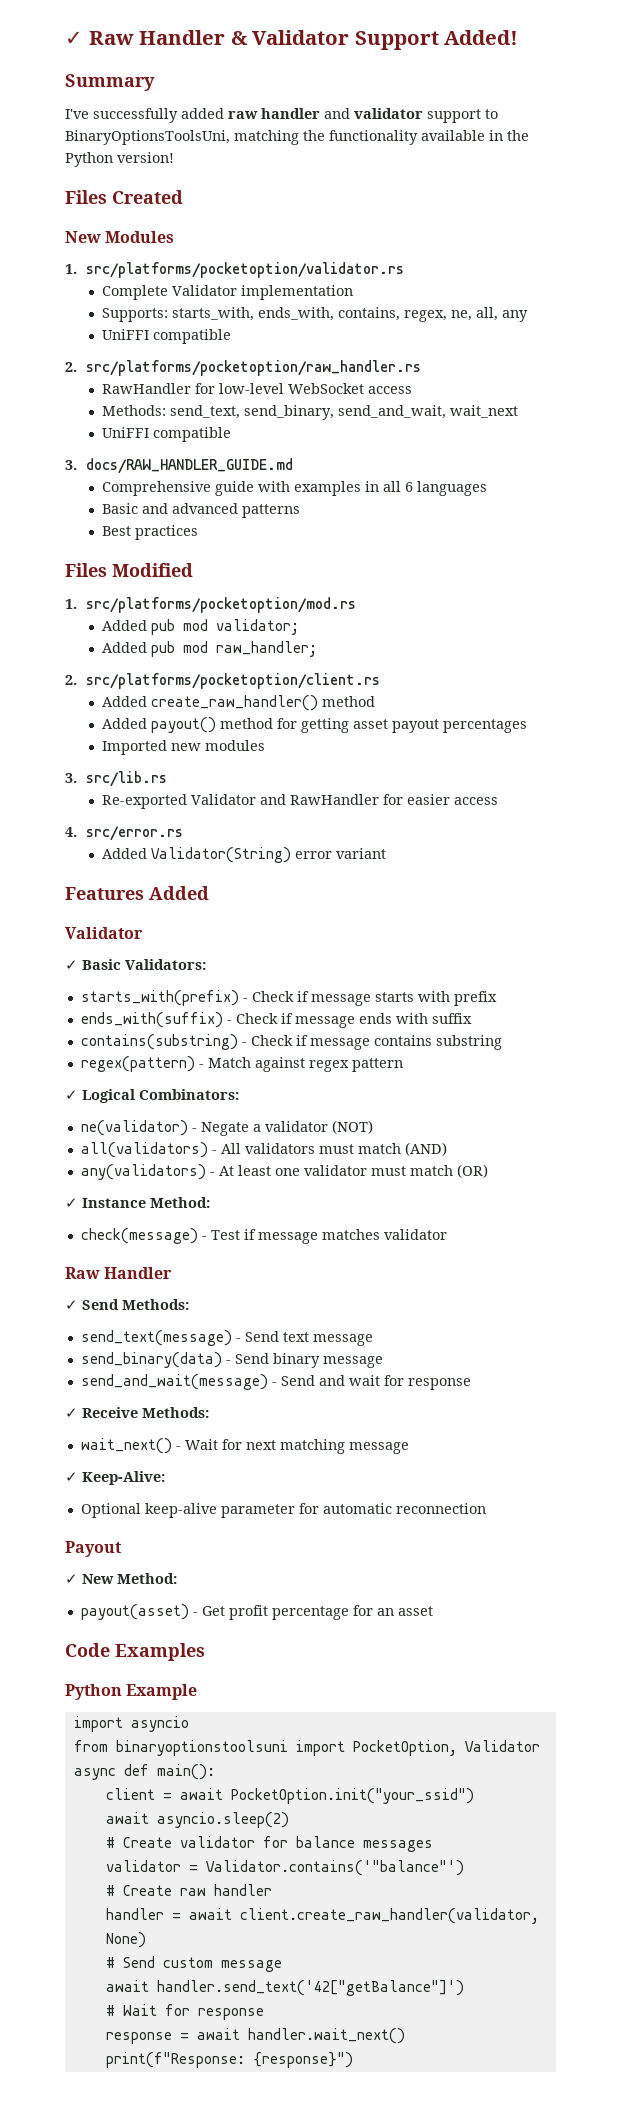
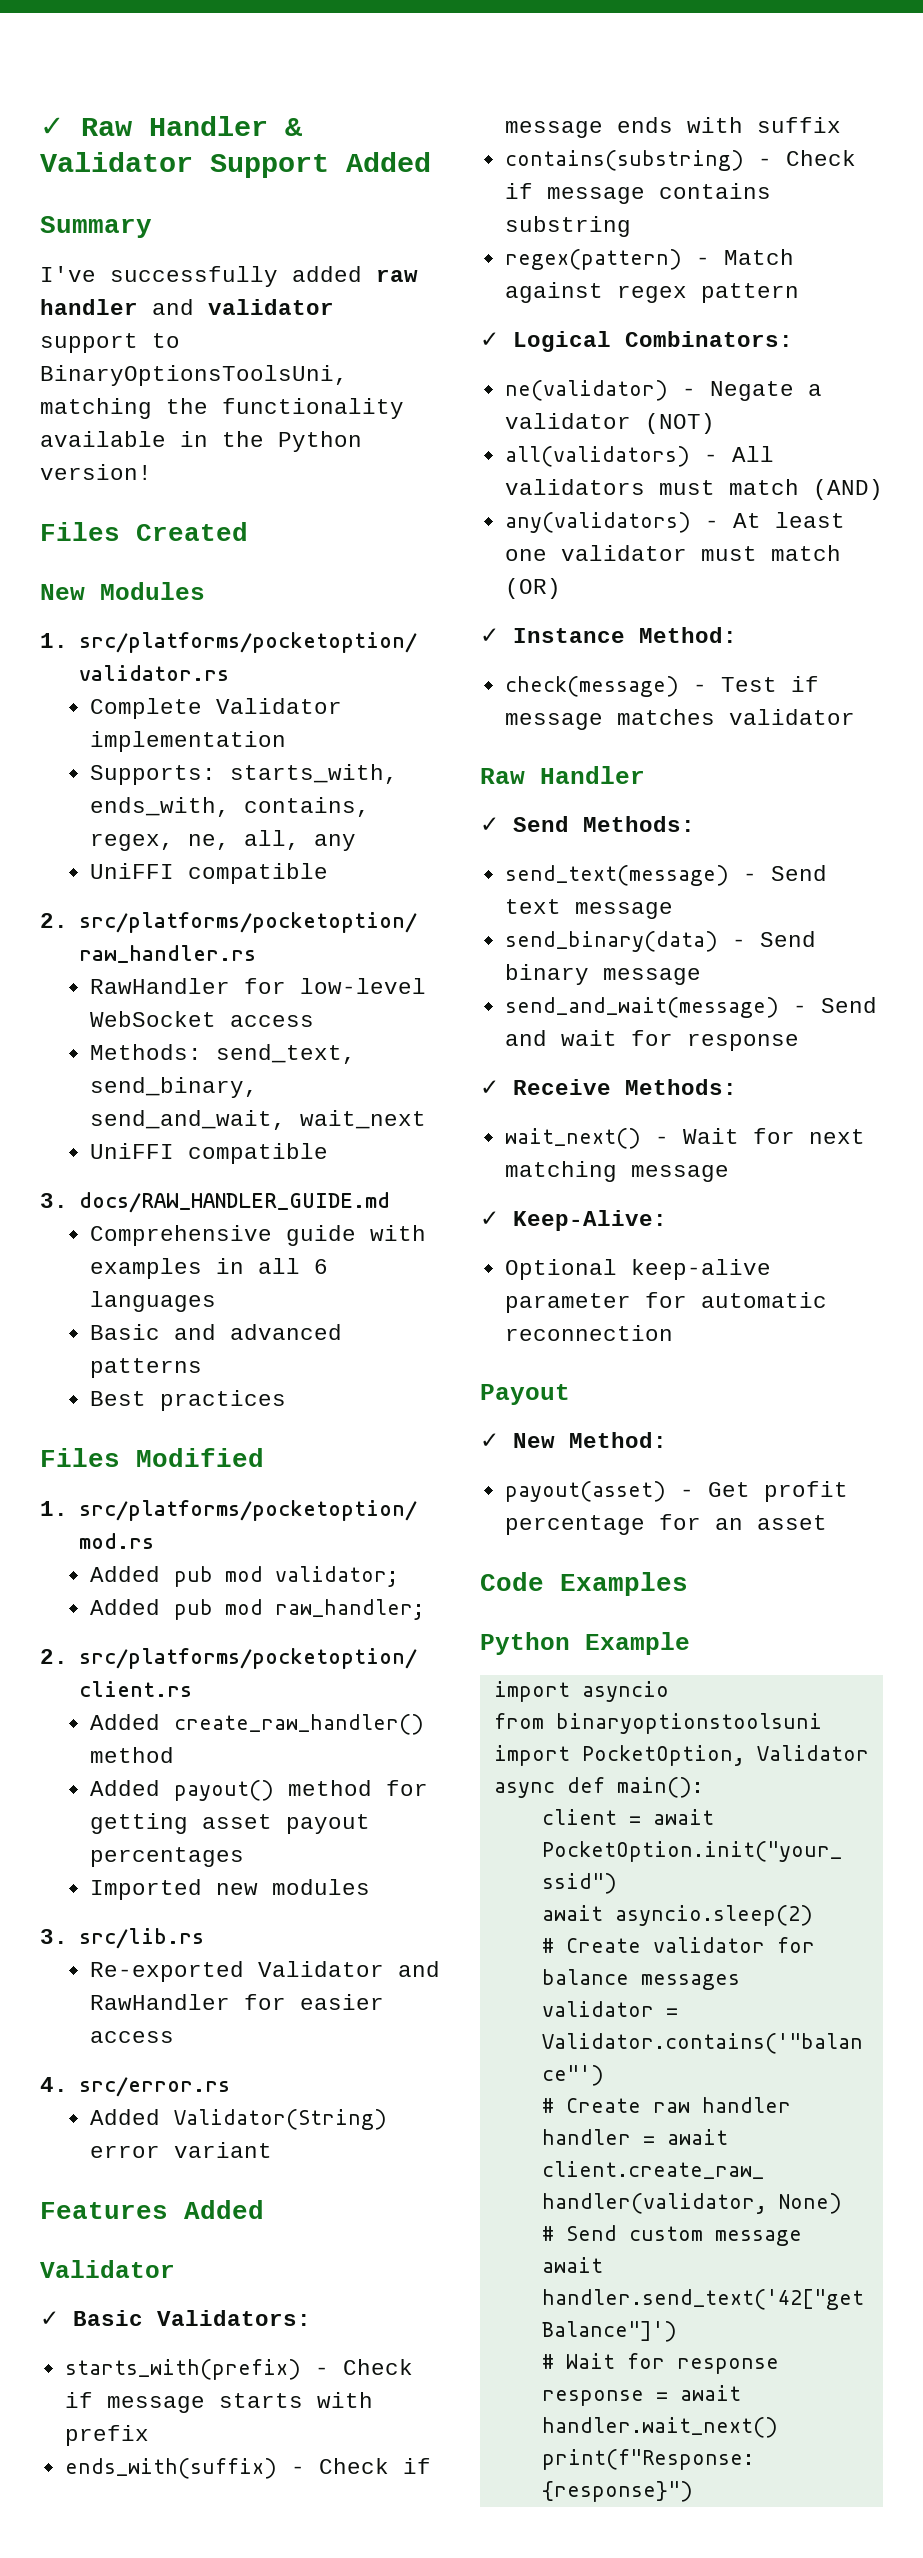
- ✓ Raw Handler & Validator Support Added!
+ ✓ Raw Handler & Validator Support Added

